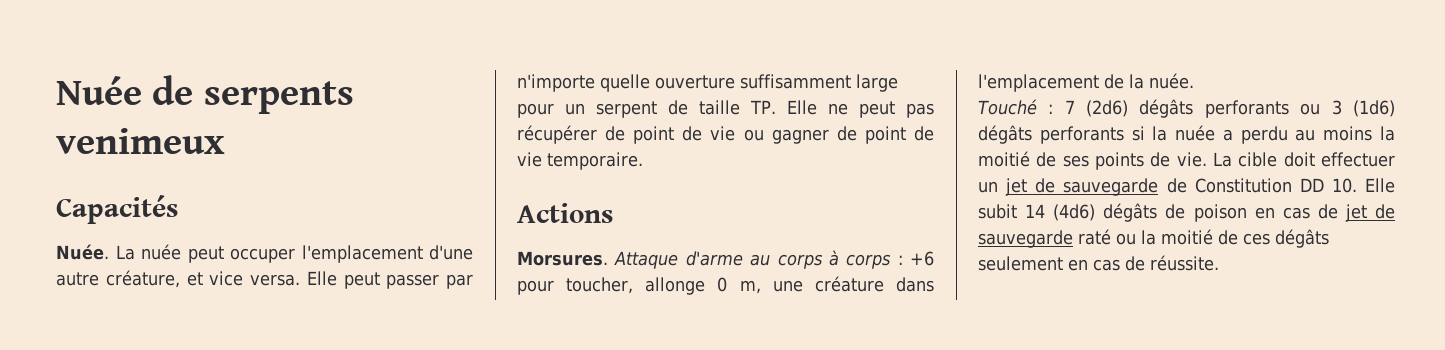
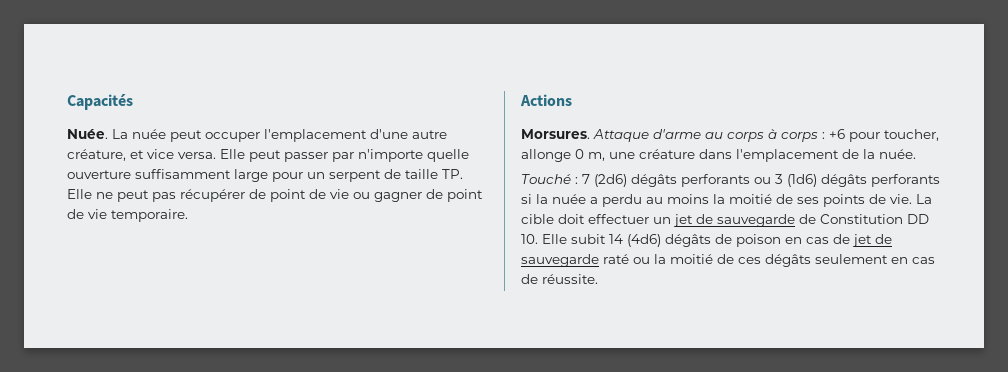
- Nuée de serpents venimeux

